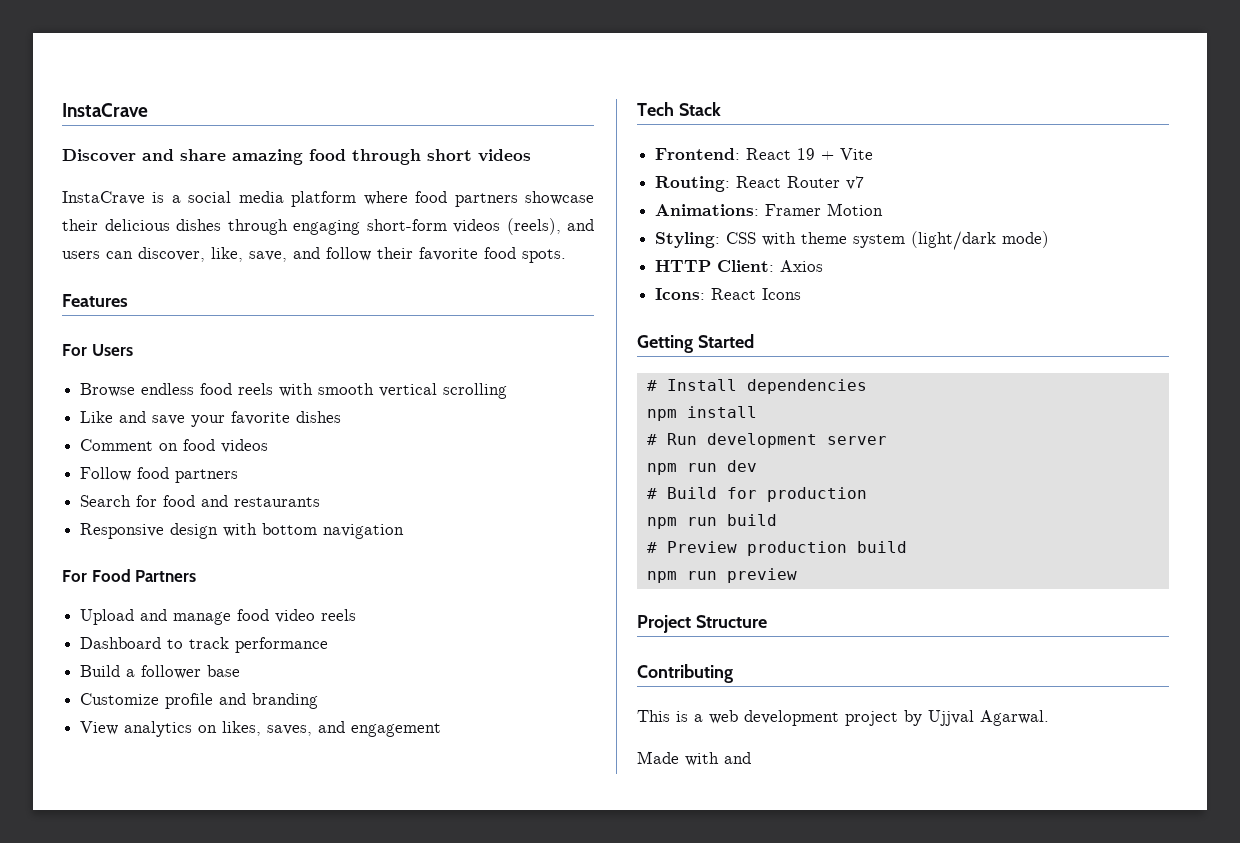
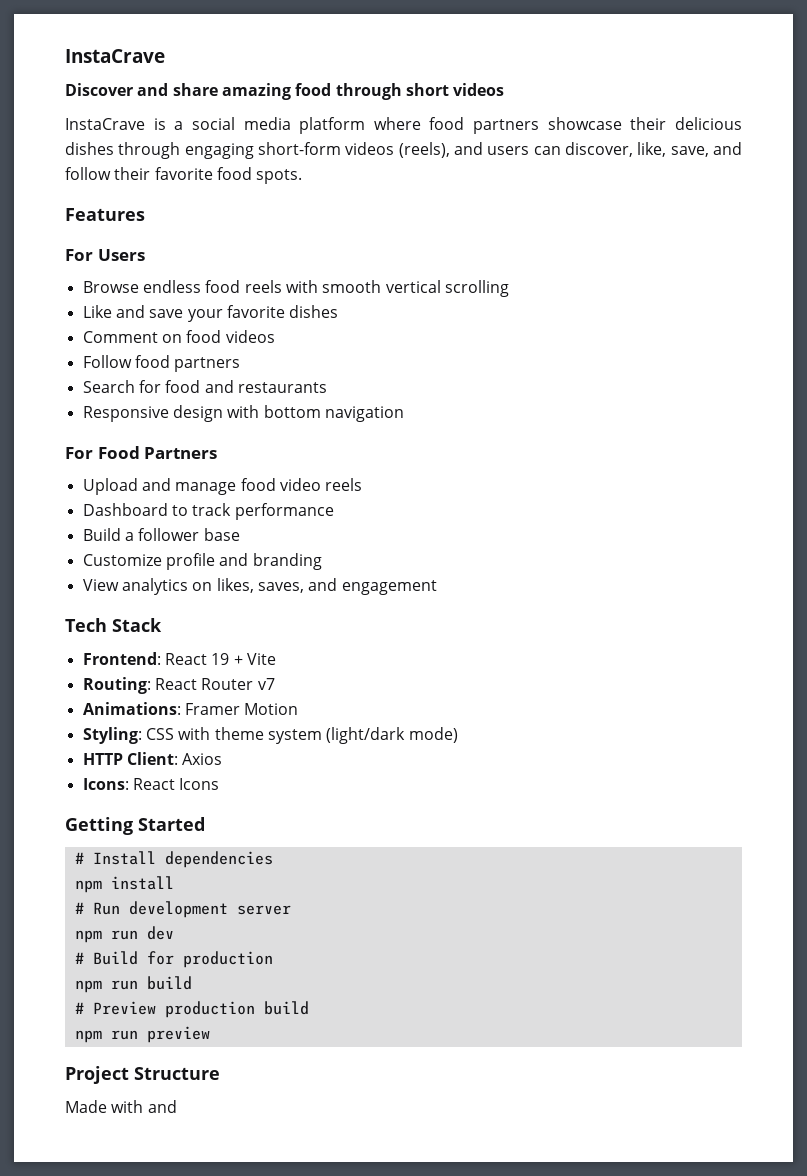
- Contributing
- This is a web development project by Ujjval Agarwal.

